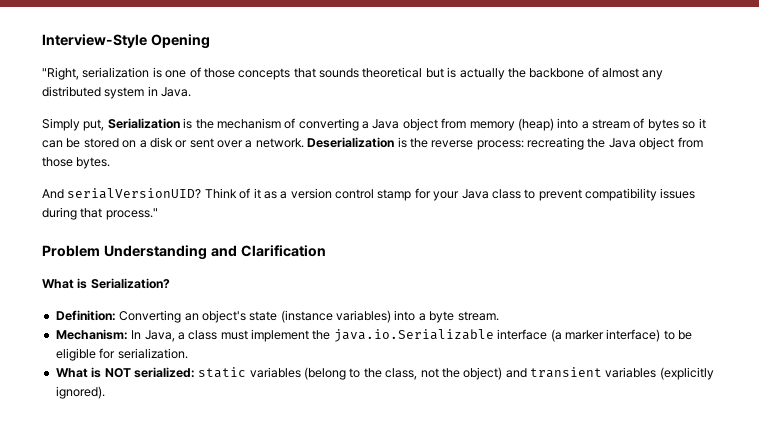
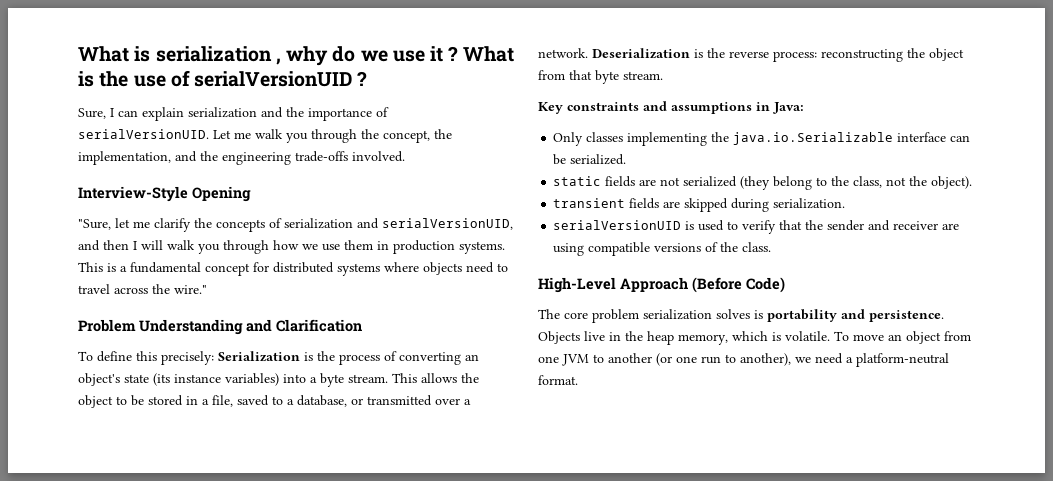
+ What is serialization , why do we use it ? What is the use of serialVersionUID ?
+ Sure, I can explain serialization and the importance of serialVersionUID. Let me walk you through the concept, the implementation, and the engineering trade-offs involved.
  Interview-Style Opening
- "Right, serialization is one of those concepts that sounds theoretical but is actually the backbone of almost any distributed system in Java.
- Simply put, Serialization is the mechanism of converting a Java object from memory (heap) into a stream of bytes so it can be stored on a disk or sent over a network.
+ "Sure, let me clarify the concepts of serialization and serialVersionUID, and then I will walk you through how we use them in production systems. This is a fundamental concept for distributed systems where objects need to travel across the wire."
+ Problem Understanding and Clarification
+ To define this precisely: Serialization is the process of converting an object's state (its instance variables) into a byte stream. This allows the object to be stored in a file, saved to a database, or transmitted over a network.
- Deserialization is the reverse process: recreating the Java object from those bytes.
- And serialVersionUID? Think of it as a version control stamp for your Java class to prevent compatibility issues during that process."
- Problem Understanding and Clarification
- What is Serialization?
- Definition: Converting an object's state (instance variables) into a byte stream.
- Mechanism: In Java, a class must implement the java.io.Serializable interface (a marker interface) to be eligible for serialization.
- What is NOT serialized: static variables (belong to the class, not the object) and transient variables (explicitly ignored).
+ Deserialization is the reverse process: reconstructing the object from that byte stream.
+ Key constraints and assumptions in Java:
+ Only classes implementing the java.io.Serializable interface can be serialized.
+ static fields are not serialized (they belong to the class, not the object).
+ transient fields are skipped during serialization.
+ serialVersionUID is used to verify that the sender and receiver are using compatible versions of the class.
+ High-Level Approach (Before Code)
+ The core problem serialization solves is portability and persistence. Objects live in the heap memory, which is volatile. To move an object from one JVM to another (or one run to another), we need a platform-neutral format.

